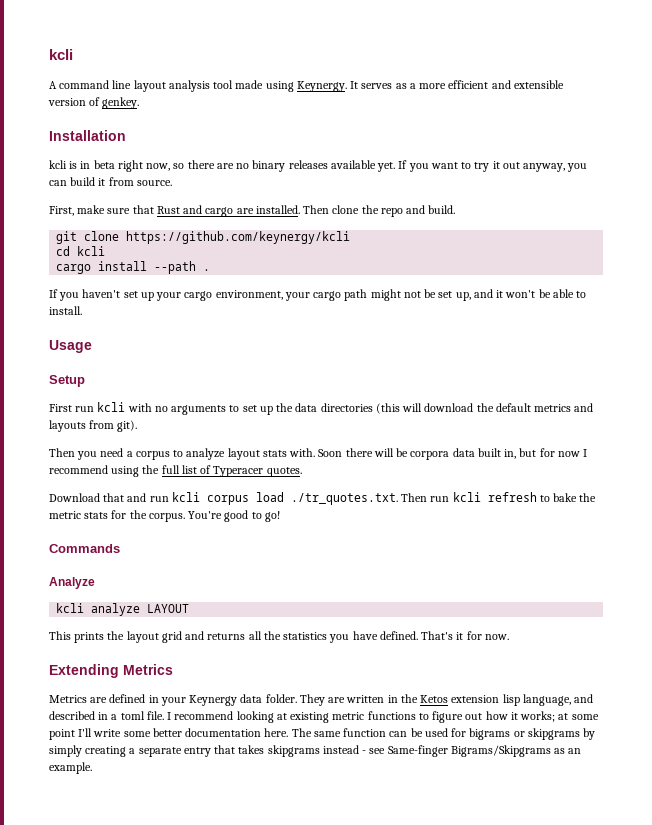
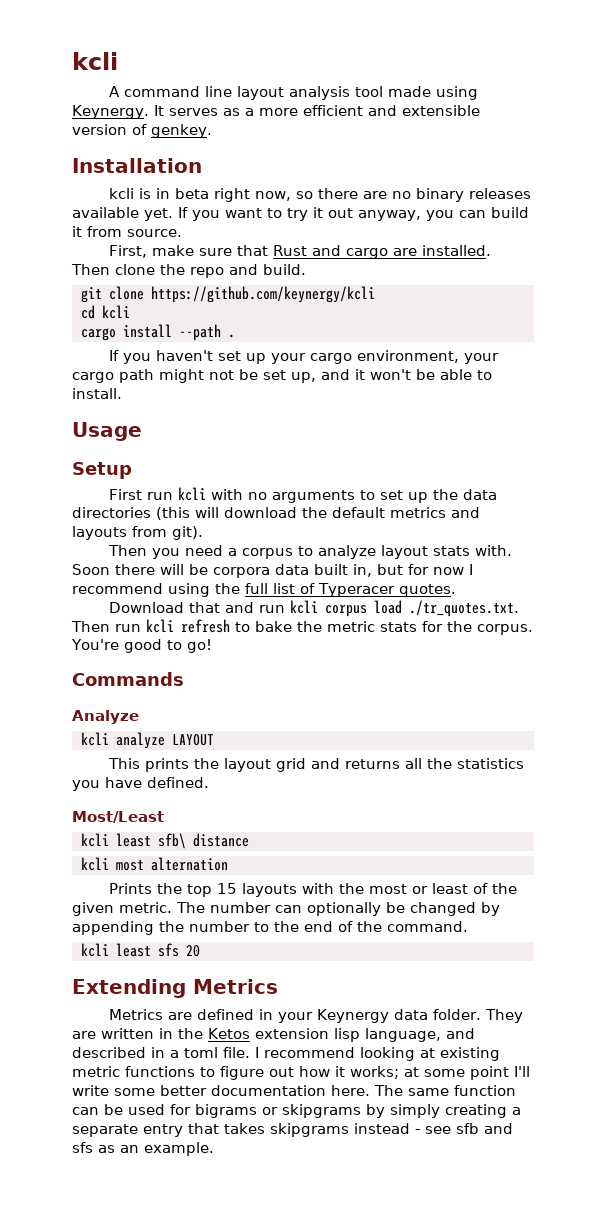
- This prints the layout grid and returns all the statistics you have defined. That's it for now.
+ This prints the layout grid and returns all the statistics you have defined.
+ Most/Least
+ kcli least sfb\ distance
+ kcli most alternation
+ Prints the top 15 layouts with the most or least of the given metric. The number can optionally be changed by appending the number to the end of the command.
+ kcli least sfs 20
- The same function can be used for bigrams or skipgrams by simply creating a separate entry that takes skipgrams instead - see Same-finger Bigrams/Skipgrams as an example.
+ The same function can be used for bigrams or skipgrams by simply creating a separate entry that takes skipgrams instead - see sfb and sfs as an example.

